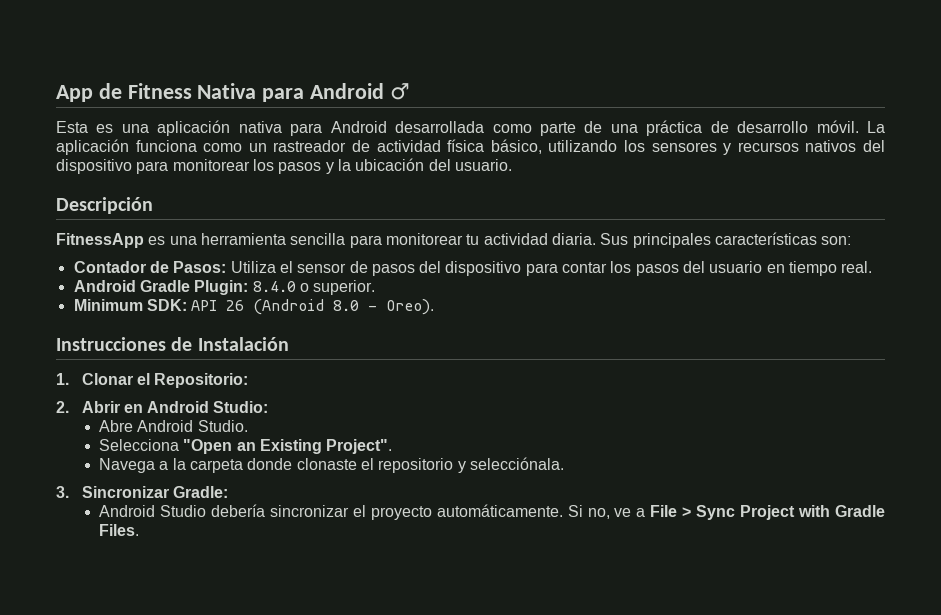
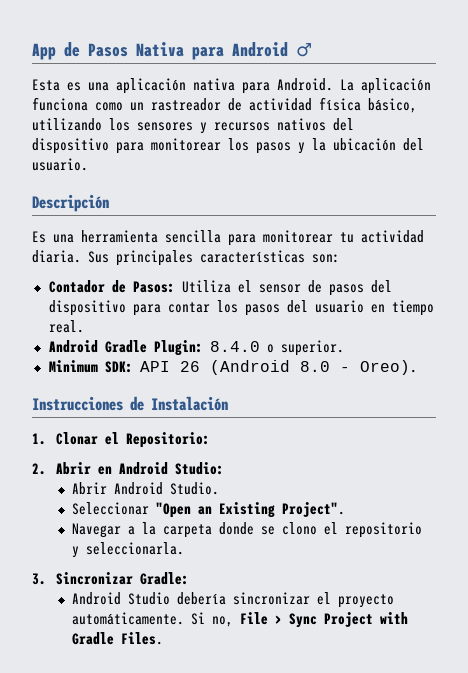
- App de Fitness Nativa para Android ♂
+ App de Pasos Nativa para Android ♂
- Esta es una aplicación nativa para Android desarrollada como parte de una práctica de desarrollo móvil.
+ Esta es una aplicación nativa para Android.
- FitnessApp es una herramienta sencilla para monitorear tu actividad diaria.
+ Es una herramienta sencilla para monitorear tu actividad diaria.
- Abre Android Studio.
+ Abrir Android Studio.
- Selecciona "Open an Existing Project".
+ Seleccionar "Open an Existing Project".
- Navega a la carpeta donde clonaste el repositorio y selecciónala.
+ Navegar a la carpeta donde se clono el repositorio y seleccionarla.
- Si no, ve a File > Sync Project with Gradle Files.
+ Si no, File > Sync Project with Gradle Files.

